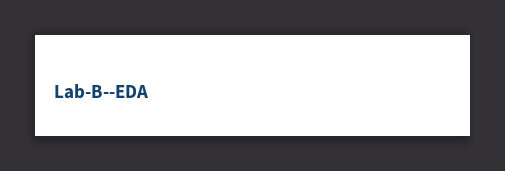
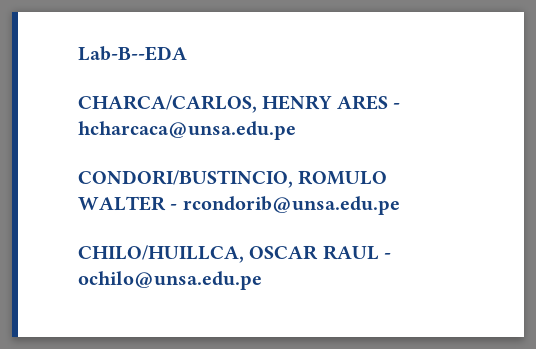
+ CHARCA/CARLOS, HENRY ARES - hcharcaca@unsa.edu.pe
+ CONDORI/BUSTINCIO, ROMULO WALTER - rcondorib@unsa.edu.pe
+ CHILO/HUILLCA, OSCAR RAUL - ochilo@unsa.edu.pe

